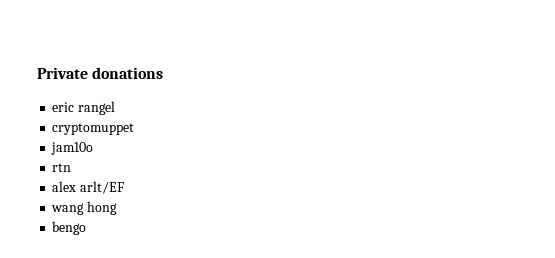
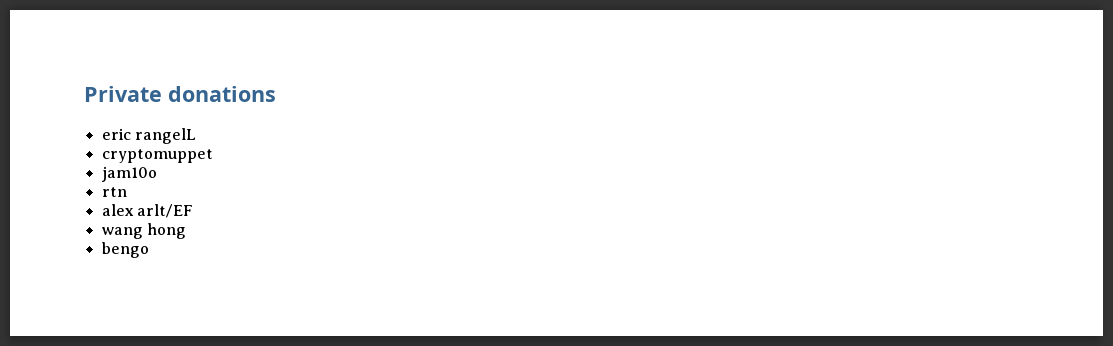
- eric rangel
+ eric rangelL

